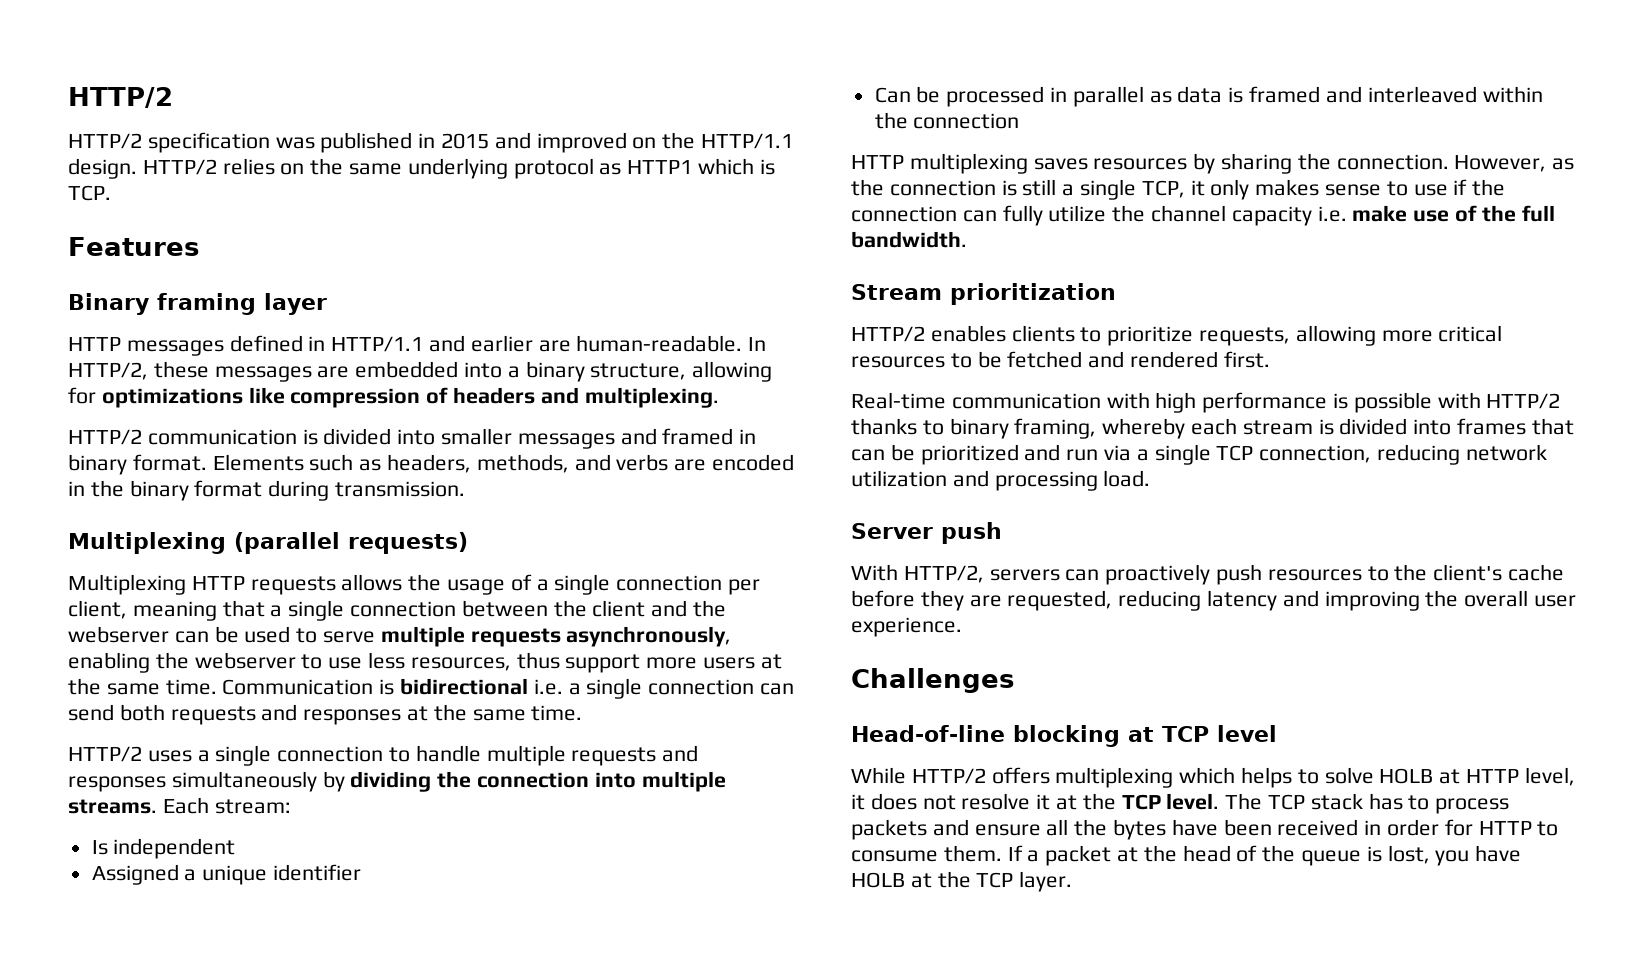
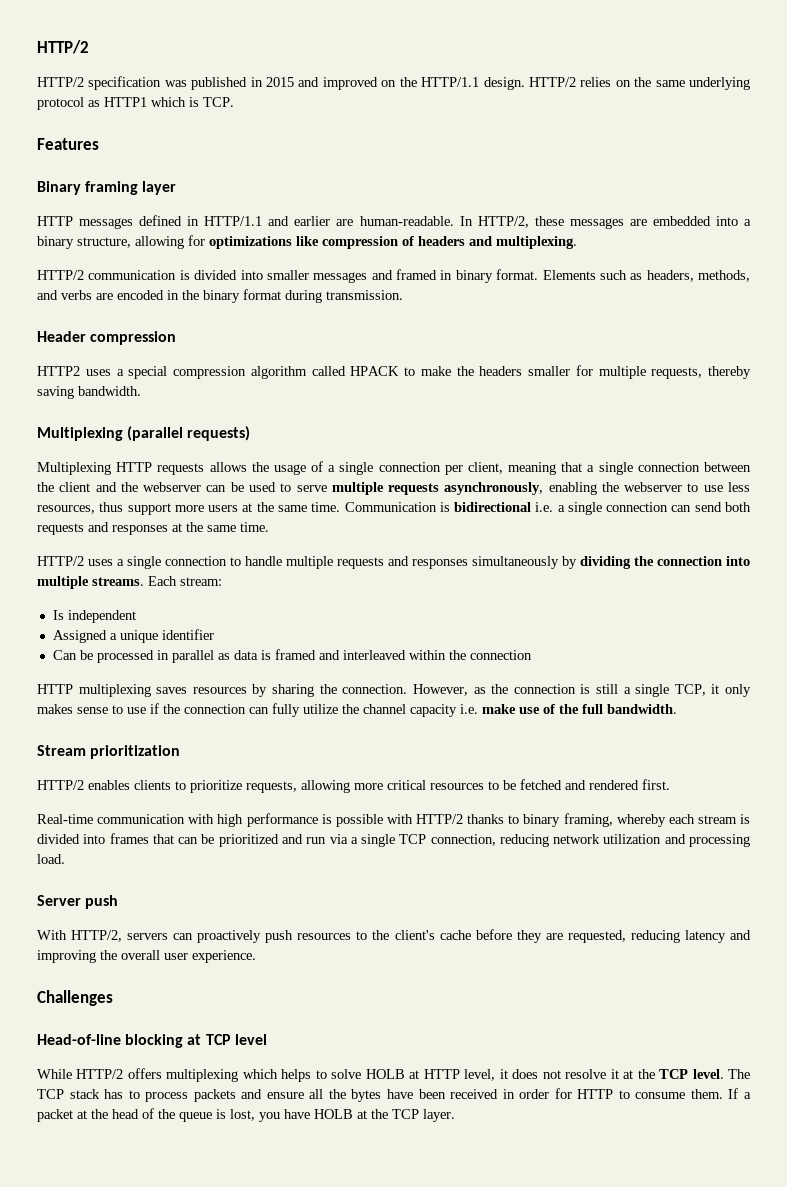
+ Header compression
+ HTTP2 uses a special compression algorithm called HPACK to make the headers smaller for multiple requests, thereby saving bandwidth.

